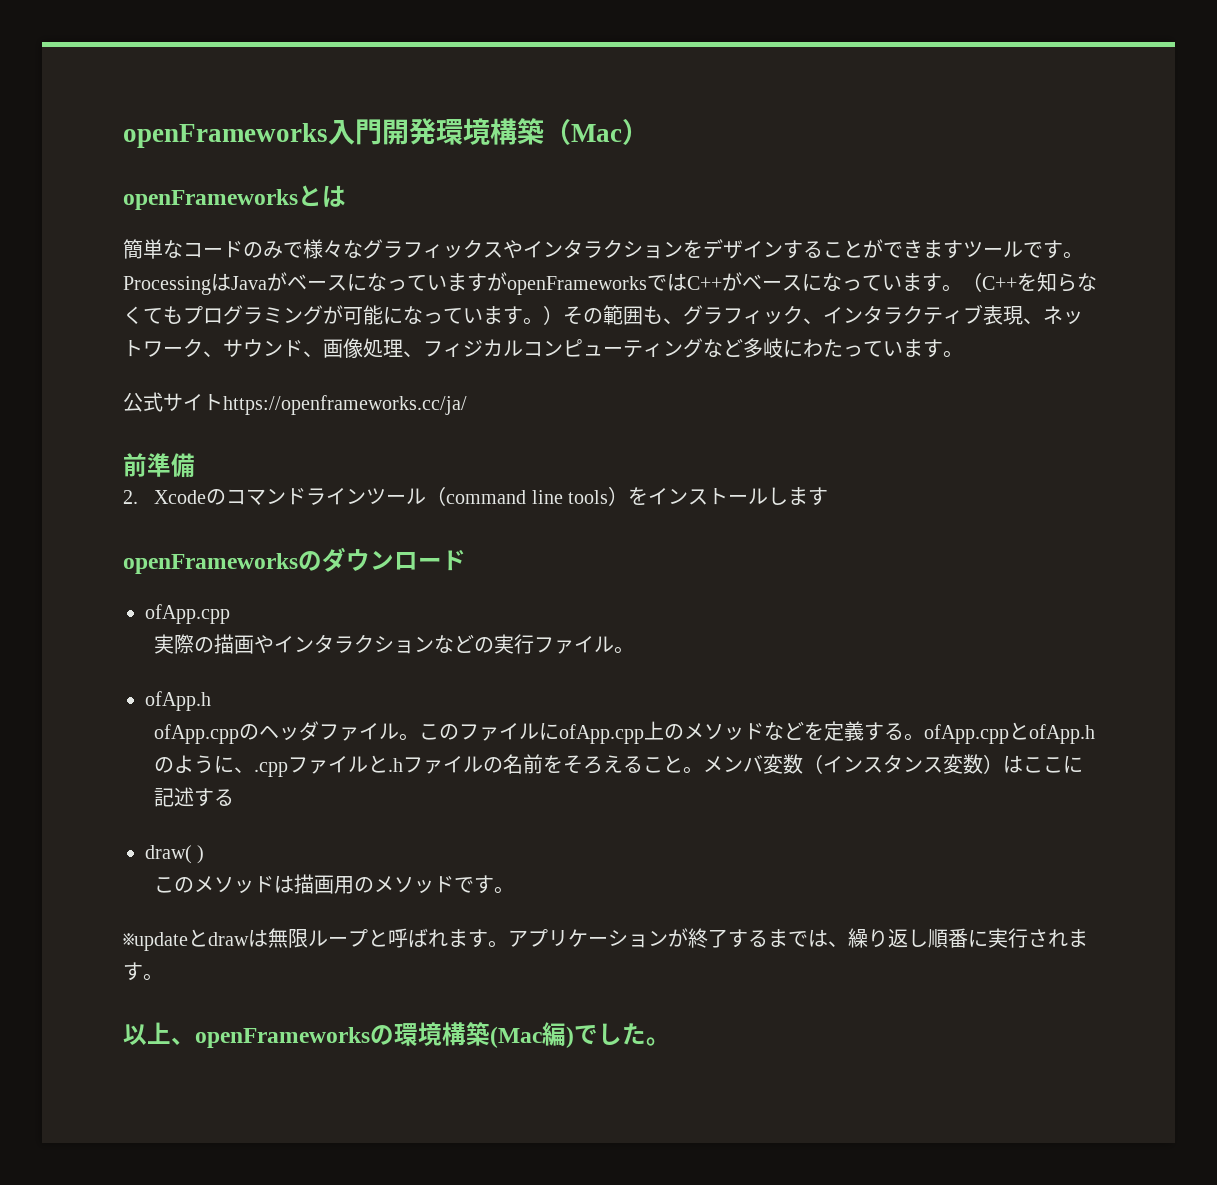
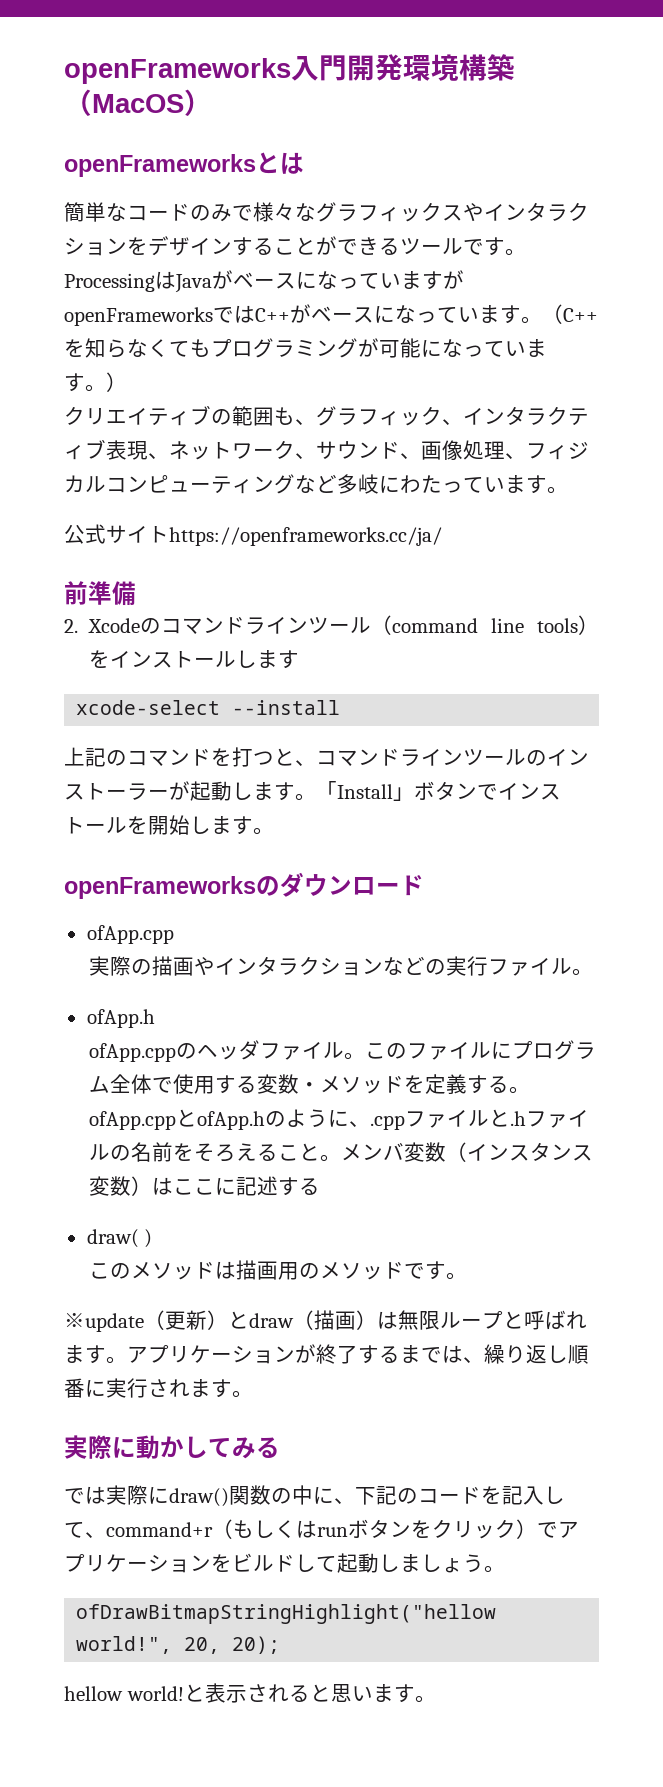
- openFrameworks入門開発環境構築（Mac）
+ openFrameworks入門開発環境構築（MacOS）
- 簡単なコードのみで様々なグラフィックスやインタラクションをデザインすることができますツールです。
+ 簡単なコードのみで様々なグラフィックスやインタラクションをデザインすることができるツールです。
- （C++を知らなくてもプログラミングが可能になっています。）その範囲も、グラフィック、インタラクティブ表現、ネットワーク、サウンド、画像処理、フィジカルコンピューティングなど多岐にわたっています。
+ （C++を知らなくてもプログラミングが可能になっています。）
+ クリエイティブの範囲も、グラフィック、インタラクティブ表現、ネットワーク、サウンド、画像処理、フィジカルコンピューティングなど多岐にわたっています。
+ xcode-select --install
+ 上記のコマンドを打つと、コマンドラインツールのインストーラーが起動します。「Install」ボタンでインストールを開始します。
- このファイルにofApp.cpp上のメソッドなどを定義する。ofApp.cppとofApp.hのように、.cppファイルと.hファイルの名前をそろえること。
+ このファイルにプログラム全体で使用する変数・メソッドを定義する。ofApp.cppとofApp.hのように、.cppファイルと.hファイルの名前をそろえること。
- ※updateとdrawは無限ループと呼ばれます。
+ ※update（更新）とdraw（描画）は無限ループと呼ばれます。
- 以上、openFrameworksの環境構築(Mac編)でした。
+ 実際に動かしてみる
+ では実際にdraw()関数の中に、下記のコードを記入して、command+r（もしくはrunボタンをクリック）でアプリケーションをビルドして起動しましょう。
+ ofDrawBitmapStringHighlight("hellow world!", 20, 20);
+ hellow world!と表示されると思います。

